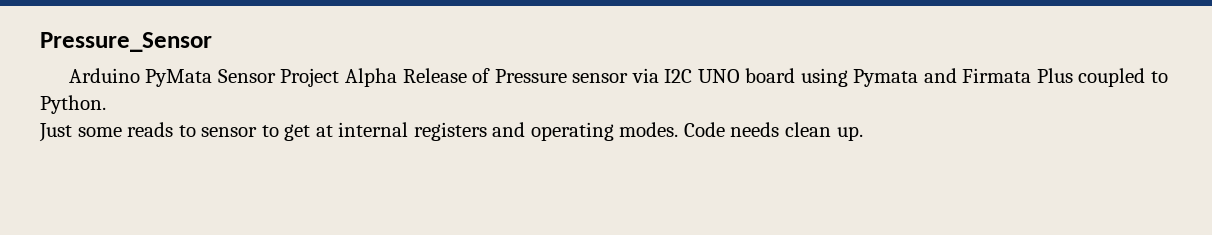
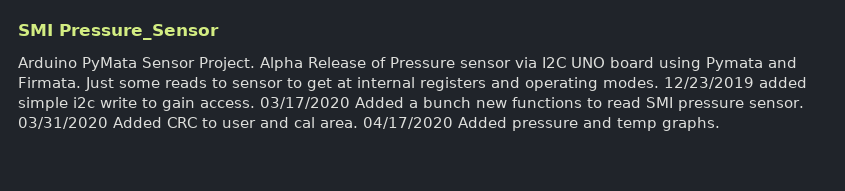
- Pressure_Sensor
+ SMI Pressure_Sensor
- Arduino PyMata Sensor Project Alpha Release of Pressure sensor via I2C UNO board using Pymata and Firmata Plus coupled to Python.
- Just some reads to sensor to get at internal registers and operating modes.
+ Arduino PyMata Sensor Project. Alpha Release of Pressure sensor via I2C UNO board using Pymata and Firmata. Just some reads to sensor to get at internal registers and operating modes.
- Code needs clean up.
+ 12/23/2019 added simple i2c write to gain access. 03/17/2020 Added a bunch new functions to read SMI pressure sensor. 03/31/2020 Added CRC to user and cal area. 04/17/2020 Added pressure and temp graphs.

